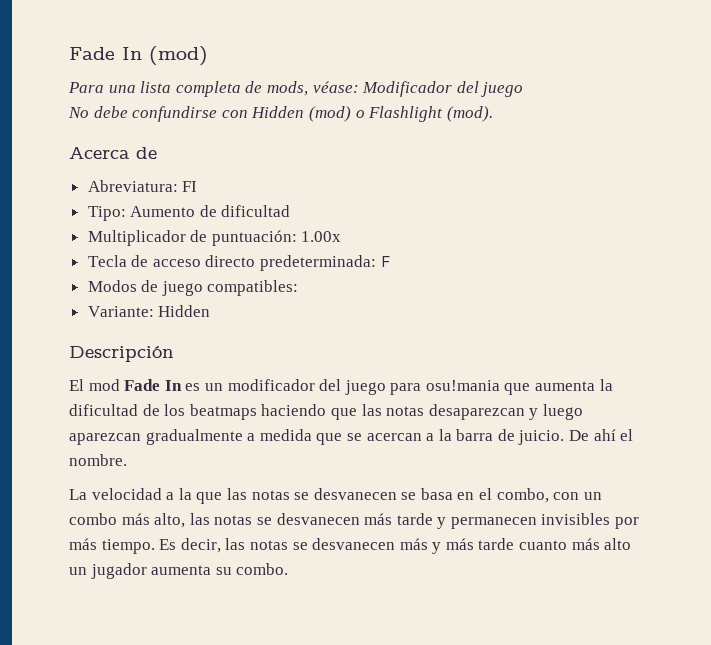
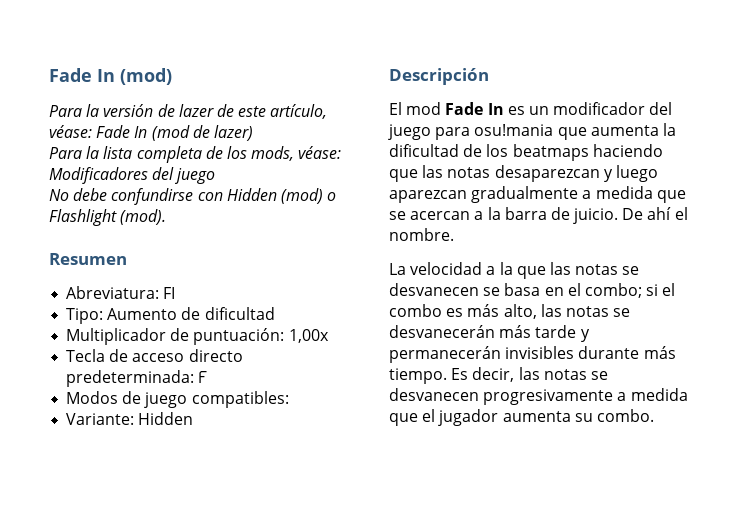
- Para una lista completa de mods, véase: Modificador del juego
+ Para la versión de lazer de este artículo, véase: Fade In (mod de lazer)
+ Para la lista completa de los mods, véase: Modificadores del juego
- Acerca de
+ Resumen
- Multiplicador de puntuación: 1.00x
+ Multiplicador de puntuación: 1,00x
- La velocidad a la que las notas se desvanecen se basa en el combo, con un combo más alto, las notas se desvanecen más tarde y permanecen invisibles por más tiempo.
+ La velocidad a la que las notas se desvanecen se basa en el combo; si el combo es más alto, las notas se desvanecerán más tarde y permanecerán invisibles durante más tiempo.
- Es decir, las notas se desvanecen más y más tarde cuanto más alto un jugador aumenta su combo.
+ Es decir, las notas se desvanecen progresivamente a medida que el jugador aumenta su combo.

